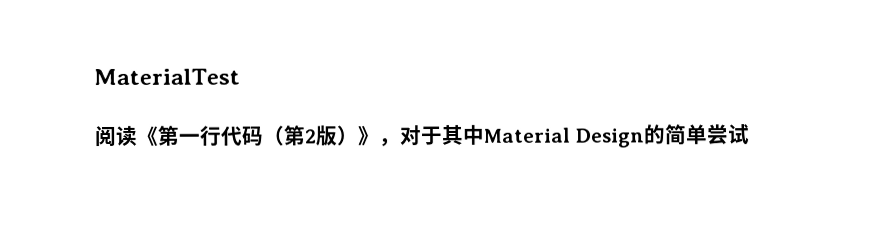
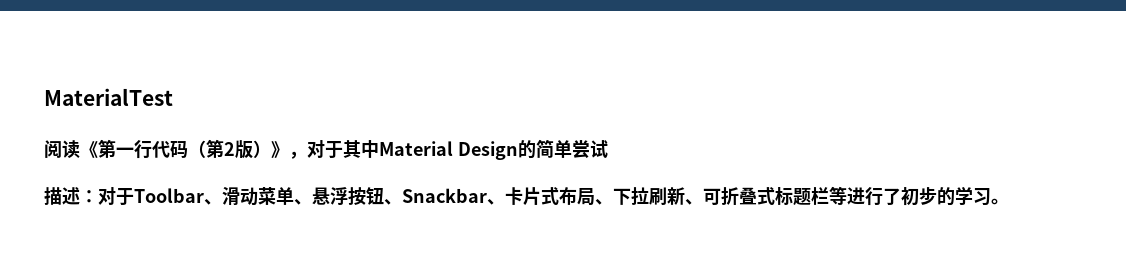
+ 描述：对于Toolbar、滑动菜单、悬浮按钮、Snackbar、卡片式布局、下拉刷新、可折叠式标题栏等进行了初步的学习。

